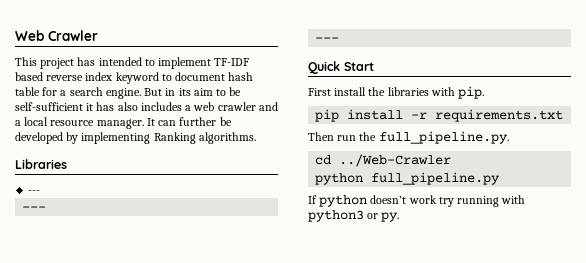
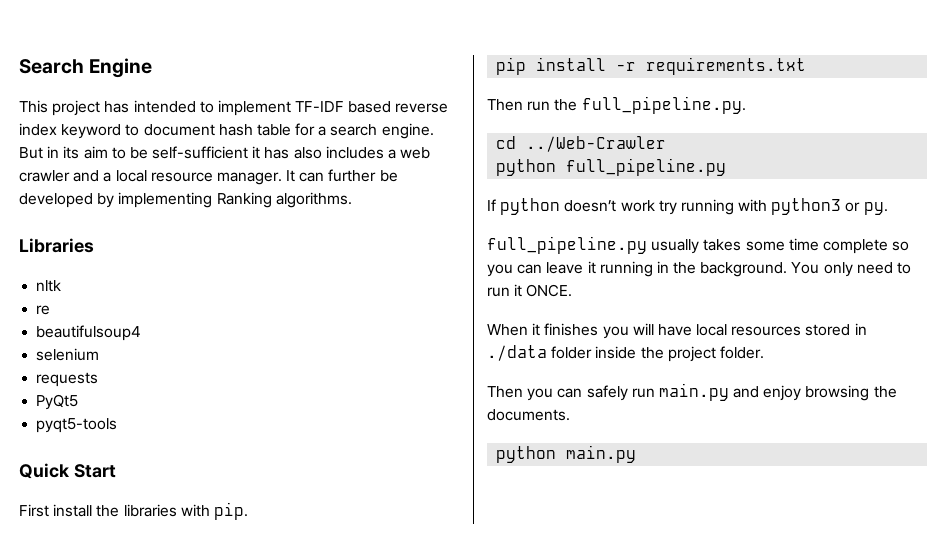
- Web Crawler
+ Search Engine
  Libraries
- ---
- ---
- ---
+ nltk
+ re
+ beautifulsoup4
+ selenium
+ requests
+ PyQt5
+ pyqt5-tools
+ full_pipeline.py usually takes some time complete so you can leave it running in the background. You only need to run it ONCE.
+ When it finishes you will have local resources stored in ./data folder inside the project folder.
+ Then you can safely run main.py and enjoy browsing the documents.
+ python main.py

